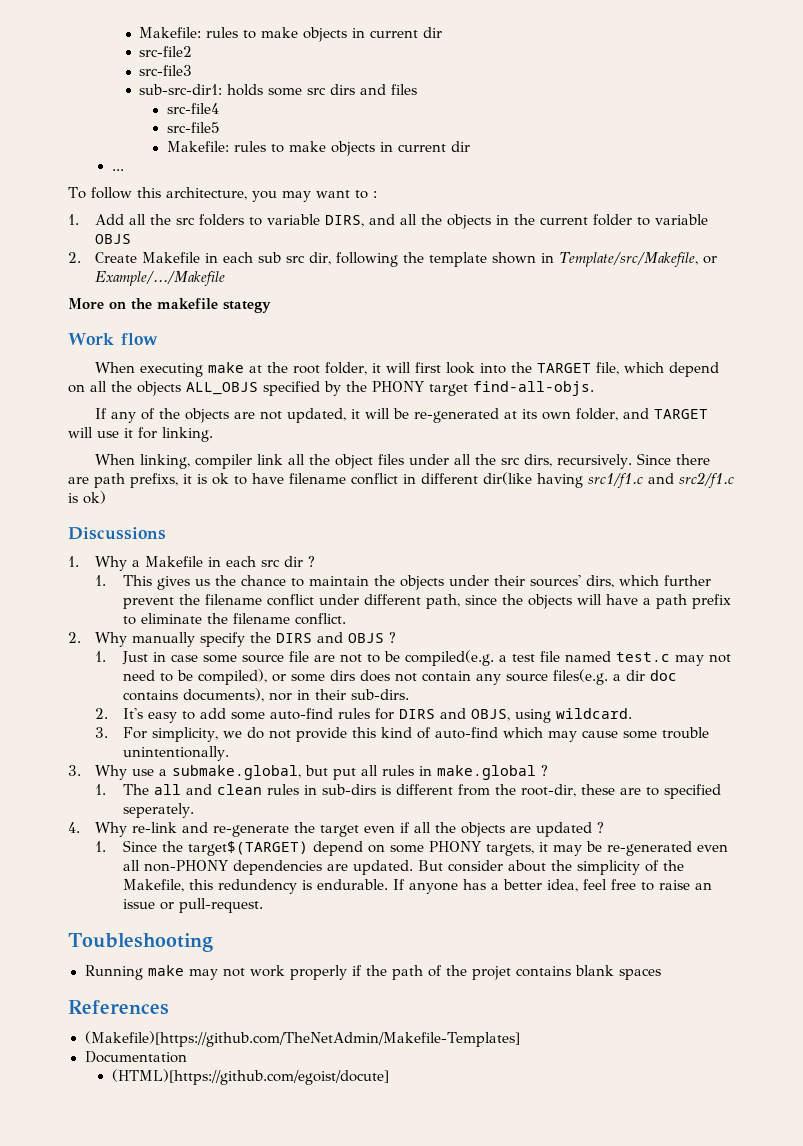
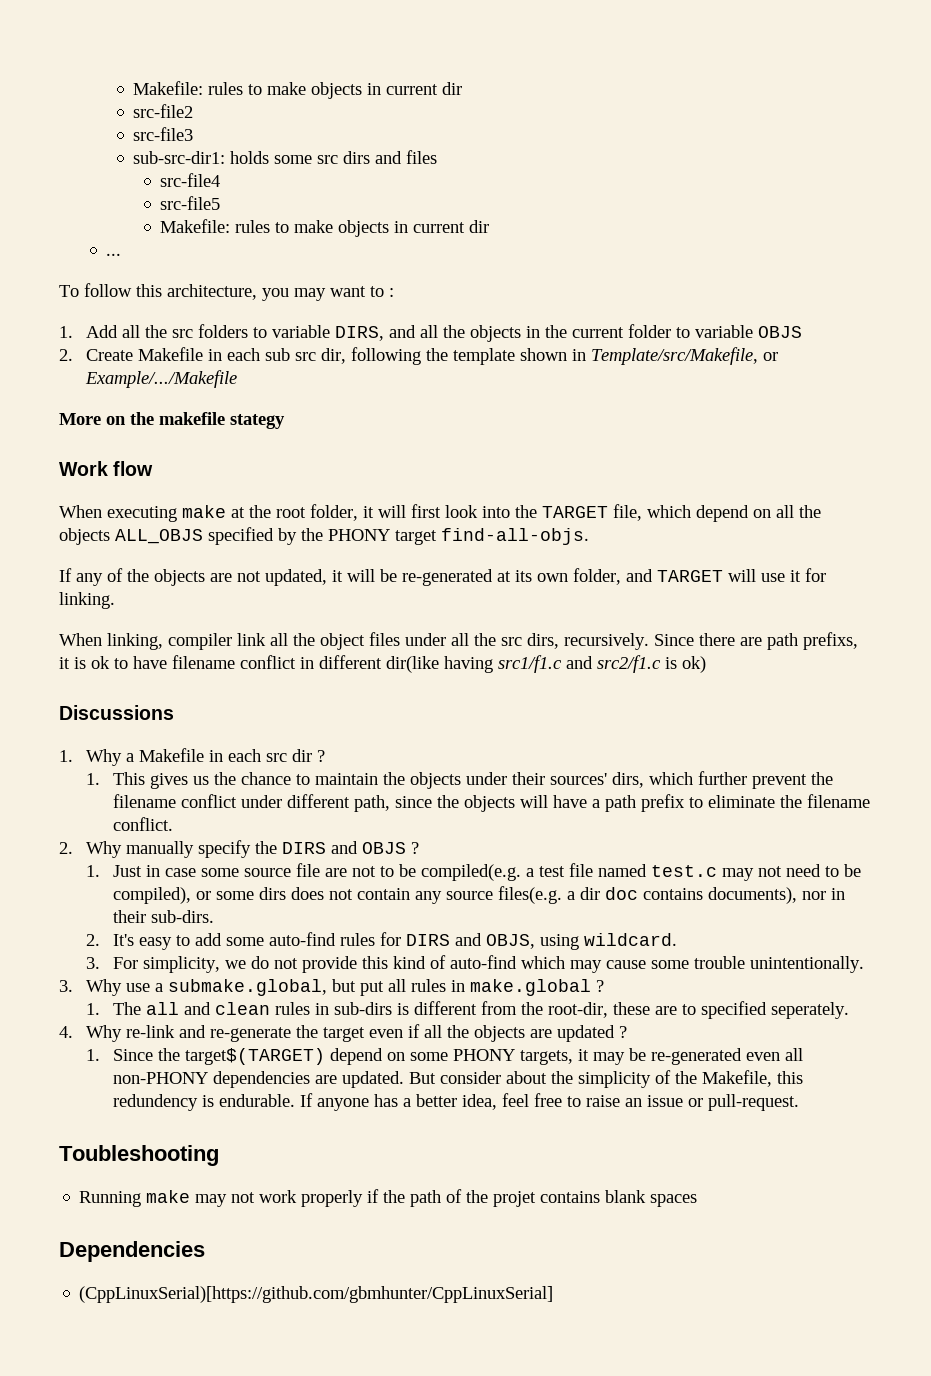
- References
- (Makefile)[https://github.com/TheNetAdmin/Makefile-Templates]
- Documentation
- (HTML)[https://github.com/egoist/docute]
+ Dependencies
+ (CppLinuxSerial)[https://github.com/gbmhunter/CppLinuxSerial]

